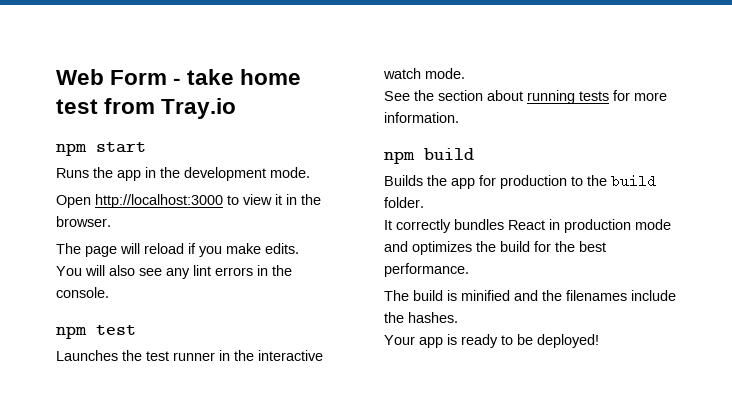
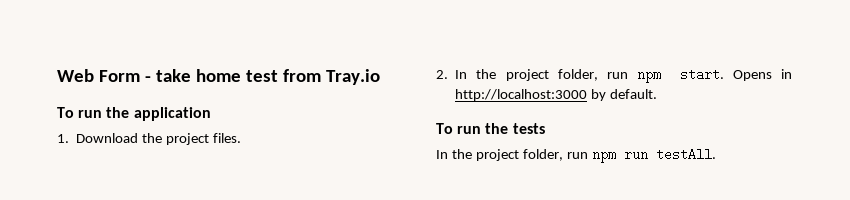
- npm start
- Runs the app in the development mode.
- Open http://localhost:3000 to view it in the browser.
- The page will reload if you make edits.
- You will also see any lint errors in the console.
- npm test
- Launches the test runner in the interactive watch mode.
- See the section about running tests for more information.
- npm build
- Builds the app for production to the build folder.
- It correctly bundles React in production mode and optimizes the build for the best performance.
- The build is minified and the filenames include the hashes.
- Your app is ready to be deployed!
+ To run the application
+ 1. Download the project files.
+ 2. In the project folder, run npm start. Opens in http://localhost:3000 by default.
+ To run the tests
+ In the project folder, run npm run testAll.

